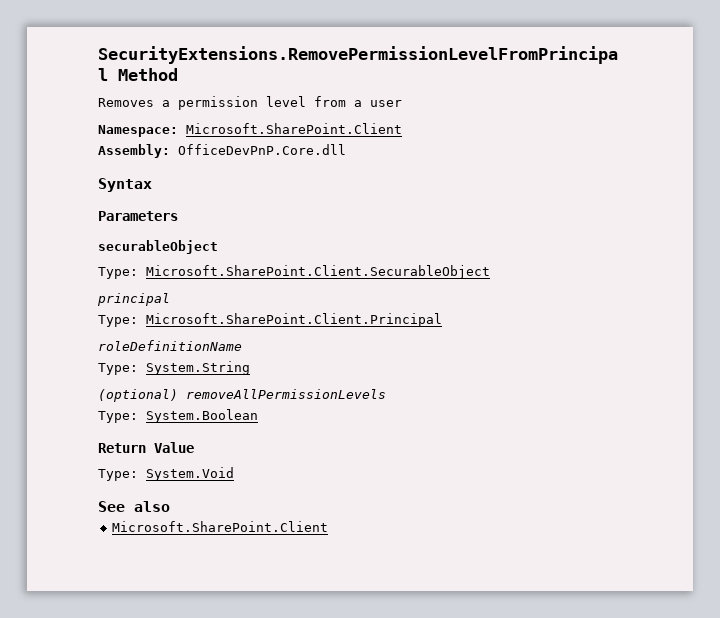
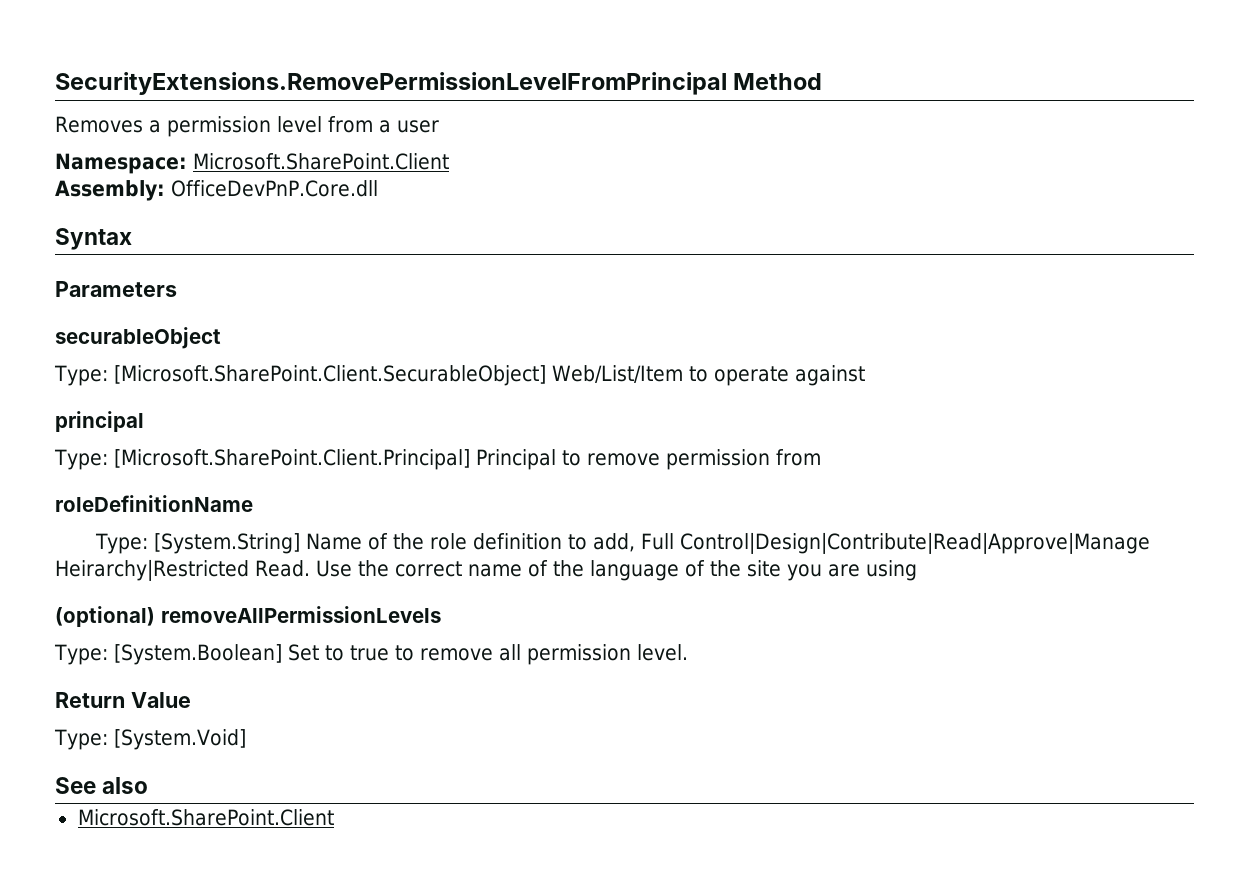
- Type: Microsoft.SharePoint.Client.SecurableObject
+ Type: [Microsoft.SharePoint.Client.SecurableObject] Web/List/Item to operate against
  principal
- Type: Microsoft.SharePoint.Client.Principal
+ Type: [Microsoft.SharePoint.Client.Principal] Principal to remove permission from
  roleDefinitionName
- Type: System.String
+ Type: [System.String] Name of the role definition to add, Full Control|Design|Contribute|Read|Approve|Manage Heirarchy|Restricted Read. Use the correct name of the language of the site you are using
  (optional) removeAllPermissionLevels
- Type: System.Boolean
+ Type: [System.Boolean] Set to true to remove all permission level.
- Type: System.Void
+ Type: [System.Void]

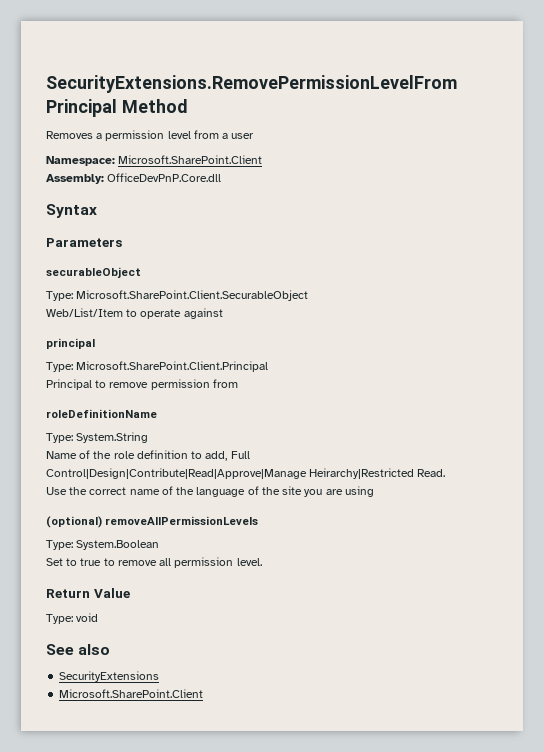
- Type: [Microsoft.SharePoint.Client.SecurableObject] Web/List/Item to operate against
+ Type: Microsoft.SharePoint.Client.SecurableObject
+ Web/List/Item to operate against
- Type: [Microsoft.SharePoint.Client.Principal] Principal to remove permission from
+ Type: Microsoft.SharePoint.Client.Principal
+ Principal to remove permission from
- Type: [System.String] Name of the role definition to add, Full Control|Design|Contribute|Read|Approve|Manage Heirarchy|Restricted Read.
+ Type: System.String
+ Name of the role definition to add, Full Control|Design|Contribute|Read|Approve|Manage Heirarchy|Restricted Read.
- Type: [System.Boolean] Set to true to remove all permission level.
+ Type: System.Boolean
+ Set to true to remove all permission level.
- Type: [System.Void]
+ Type: void
+ SecurityExtensions

